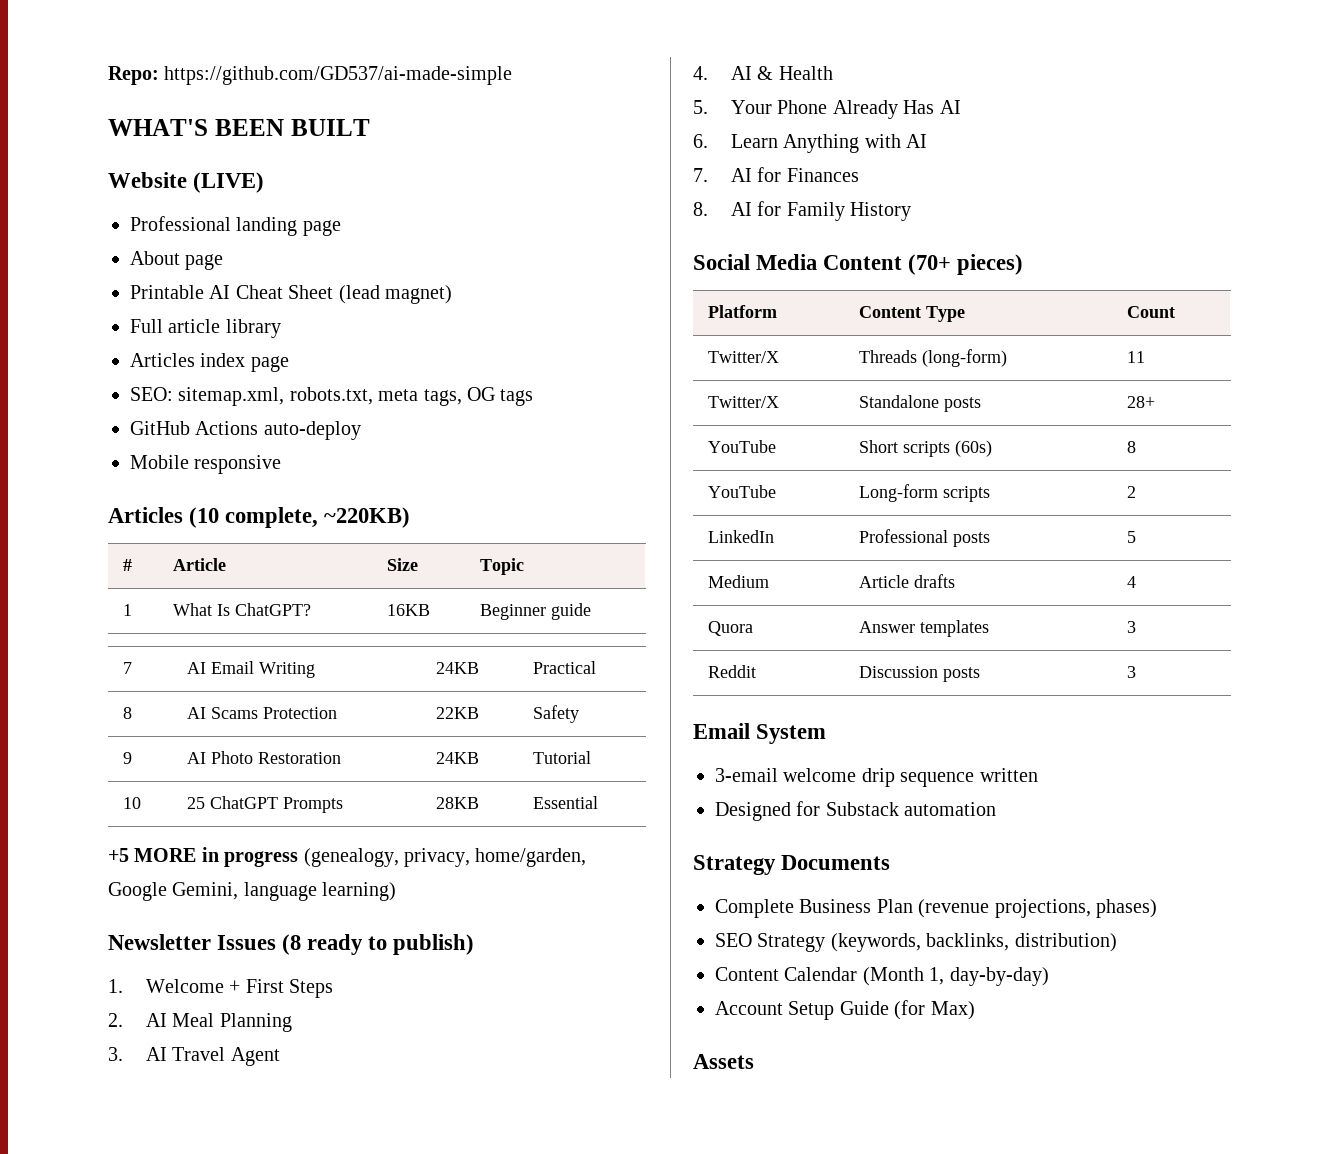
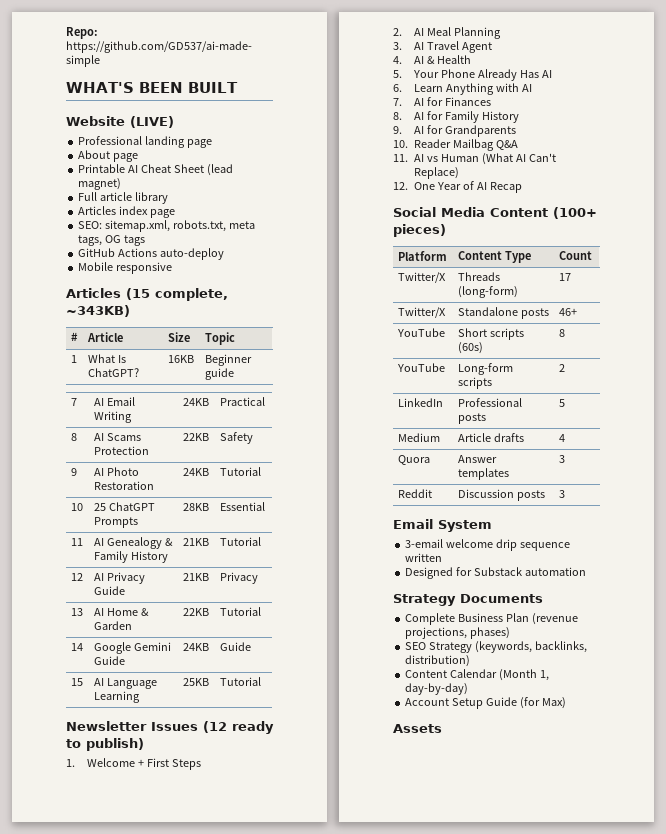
- Articles (10 complete, ~220KB)
+ Articles (15 complete, ~343KB)
- +5 MORE in progress (genealogy, privacy, home/garden, Google Gemini, language learning)
+ 11 | AI Genealogy & Family History | 21KB | Tutorial
+ 12 | AI Privacy Guide | 21KB | Privacy
+ 13 | AI Home & Garden | 22KB | Tutorial
+ 14 | Google Gemini Guide | 24KB | Guide
+ 15 | AI Language Learning | 25KB | Tutorial
- Newsletter Issues (8 ready to publish)
+ Newsletter Issues (12 ready to publish)
+ 9. AI for Grandparents
+ 10. Reader Mailbag Q&A
+ 11. AI vs Human (What AI Can't Replace)
+ 12. One Year of AI Recap
- Social Media Content (70+ pieces)
+ Social Media Content (100+ pieces)
- Twitter/X | Threads (long-form) | 11
+ Twitter/X | Threads (long-form) | 17
- Twitter/X | Standalone posts | 28+
+ Twitter/X | Standalone posts | 46+

